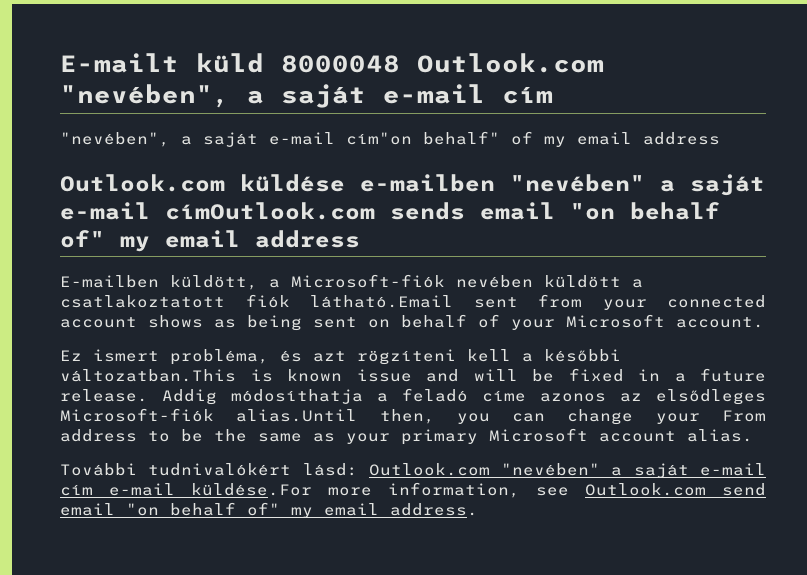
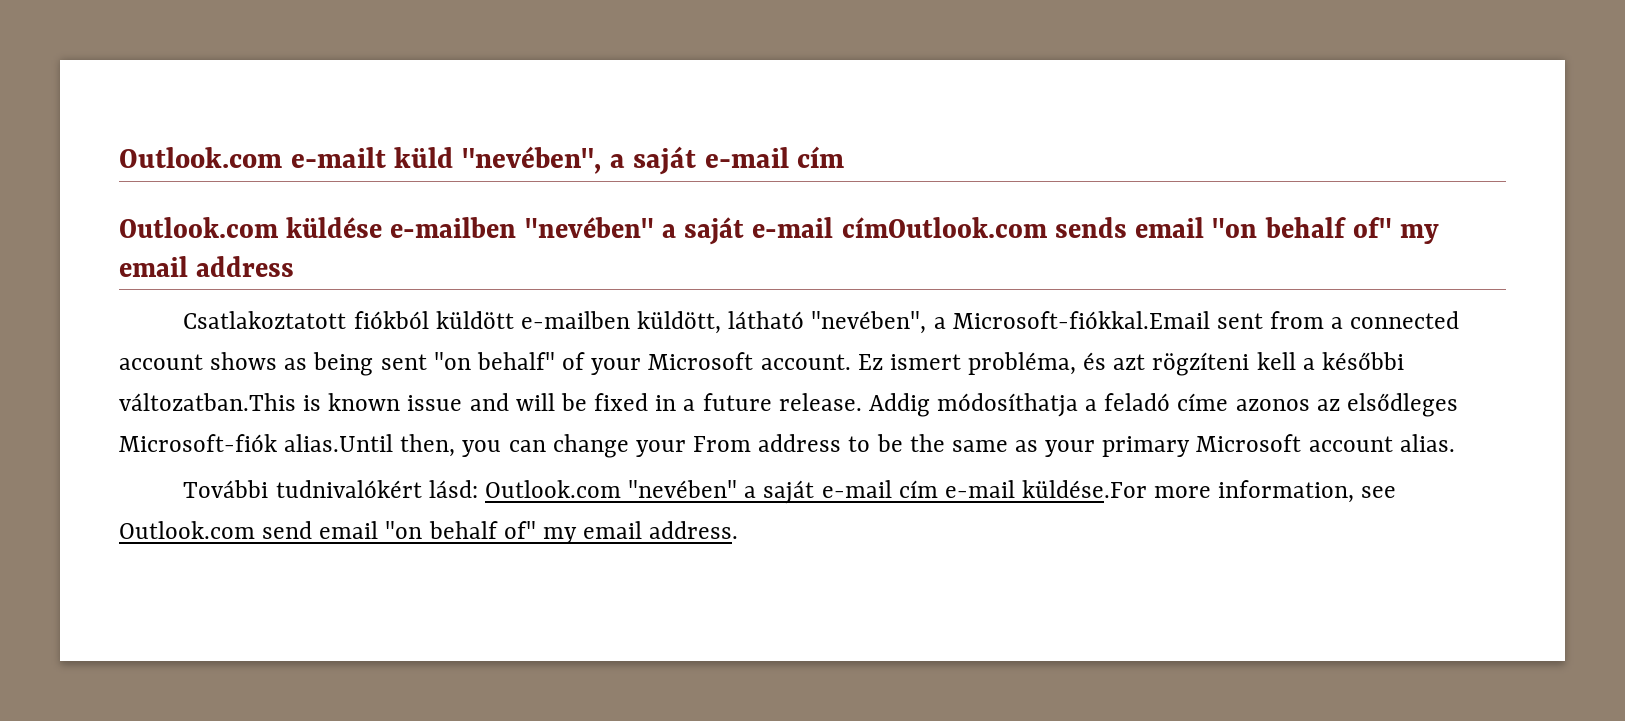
- E-mailt küld 8000048 Outlook.com "nevében", a saját e-mail cím
+ Outlook.com e-mailt küld "nevében", a saját e-mail cím
- "nevében", a saját e-mail cím"on behalf" of my email address
- E-mailben küldött, a Microsoft-fiók nevében küldött a csatlakoztatott fiók látható.Email sent from your connected account shows as being sent on behalf of your Microsoft account.
- Ez ismert probléma, és azt rögzíteni kell a későbbi változatban.This is known issue and will be fixed in a future release.
+ Csatlakoztatott fiókból küldött e-mailben küldött, látható "nevében", a Microsoft-fiókkal.Email sent from a connected account shows as being sent "on behalf" of your Microsoft account. Ez ismert probléma, és azt rögzíteni kell a későbbi változatban.This is known issue and will be fixed in a future release.

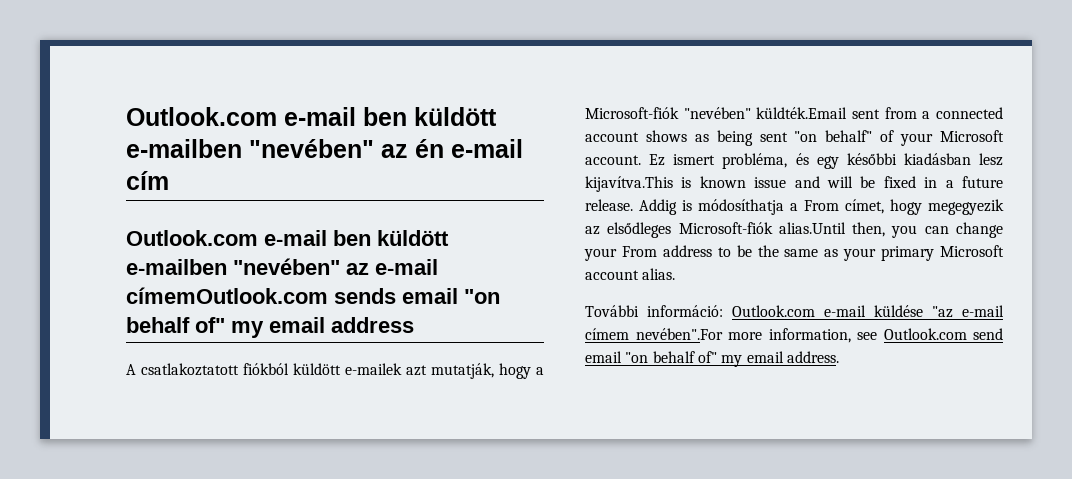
- Outlook.com e-mailt küld "nevében", a saját e-mail cím
- Outlook.com küldése e-mailben "nevében" a saját e-mail címOutlook.com sends email "on behalf of" my email address
+ Outlook.com e-mail ben küldött e-mailben "nevében" az én e-mail cím
+ Outlook.com e-mail ben küldött e-mailben "nevében" az e-mail címemOutlook.com sends email "on behalf of" my email address
- Csatlakoztatott fiókból küldött e-mailben küldött, látható "nevében", a Microsoft-fiókkal.Email sent from a connected account shows as being sent "on behalf" of your Microsoft account.
+ A csatlakoztatott fiókból küldött e-mailek azt mutatják, hogy a Microsoft-fiók "nevében" küldték.Email sent from a connected account shows as being sent "on behalf" of your Microsoft account.
- Ez ismert probléma, és azt rögzíteni kell a későbbi változatban.This is known issue and will be fixed in a future release.
+ Ez ismert probléma, és egy későbbi kiadásban lesz kijavítva.This is known issue and will be fixed in a future release.
- Addig módosíthatja a feladó címe azonos az elsődleges Microsoft-fiók alias.Until then, you can change your From address to be the same as your primary Microsoft account alias.
+ Addig is módosíthatja a From címet, hogy megegyezik az elsődleges Microsoft-fiók alias.Until then, you can change your From address to be the same as your primary Microsoft account alias.
- További tudnivalókért lásd: Outlook.com "nevében" a saját e-mail cím e-mail küldése.For more information, see Outlook.com send email "on behalf of" my email address.
+ További információ: Outlook.com e-mail küldése "az e-mail címem nevében".For more information, see Outlook.com send email "on behalf of" my email address.

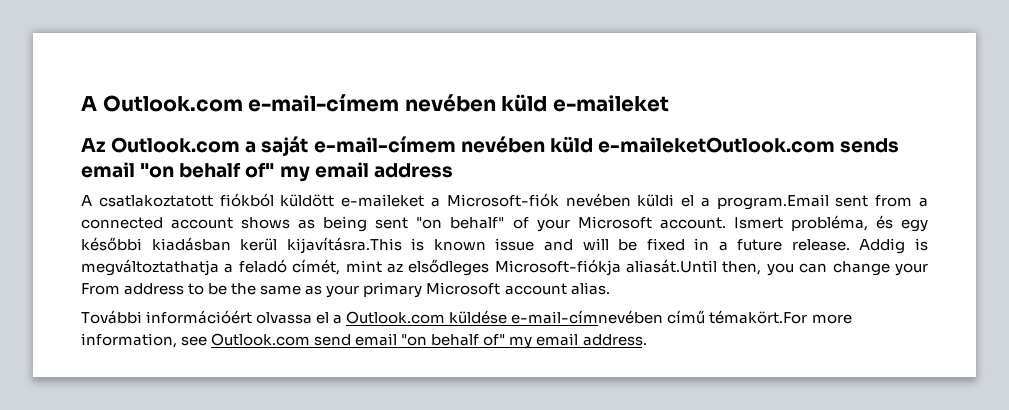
- Outlook.com e-mail ben küldött e-mailben "nevében" az én e-mail cím
- Outlook.com e-mail ben küldött e-mailben "nevében" az e-mail címemOutlook.com sends email "on behalf of" my email address
+ A Outlook.com e-mail-címem nevében küld e-maileket
+ Az Outlook.com a saját e-mail-címem nevében küld e-maileketOutlook.com sends email "on behalf of" my email address
- A csatlakoztatott fiókból küldött e-mailek azt mutatják, hogy a Microsoft-fiók "nevében" küldték.Email sent from a connected account shows as being sent "on behalf" of your Microsoft account.
+ A csatlakoztatott fiókból küldött e-maileket a Microsoft-fiók nevében küldi el a program.Email sent from a connected account shows as being sent "on behalf" of your Microsoft account.
- Ez ismert probléma, és egy későbbi kiadásban lesz kijavítva.This is known issue and will be fixed in a future release.
+ Ismert probléma, és egy későbbi kiadásban kerül kijavításra.This is known issue and will be fixed in a future release.
- Addig is módosíthatja a From címet, hogy megegyezik az elsődleges Microsoft-fiók alias.Until then, you can change your From address to be the same as your primary Microsoft account alias.
+ Addig is megváltoztathatja a feladó címét, mint az elsődleges Microsoft-fiókja aliasát.Until then, you can change your From address to be the same as your primary Microsoft account alias.
- További információ: Outlook.com e-mail küldése "az e-mail címem nevében".For more information, see Outlook.com send email "on behalf of" my email address.
+ További információért olvassa el a Outlook.com küldése e-mail-címnevében című témakört.For more information, see Outlook.com send email "on behalf of" my email address.

